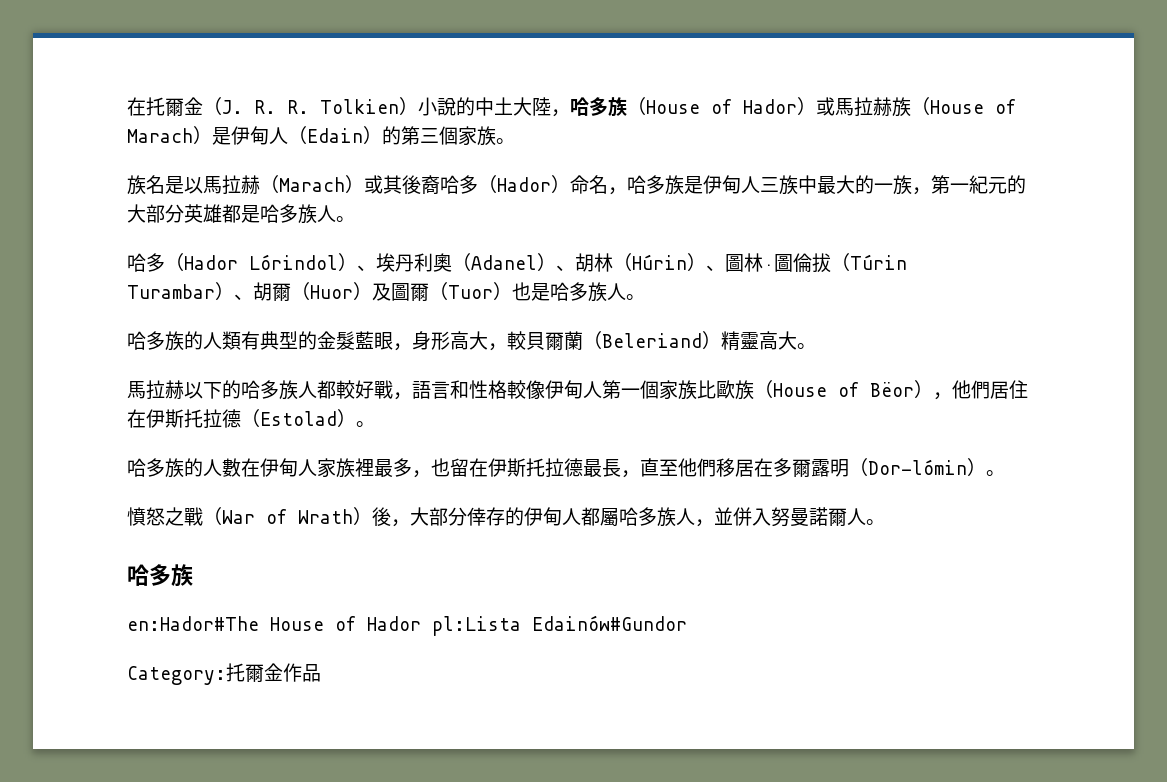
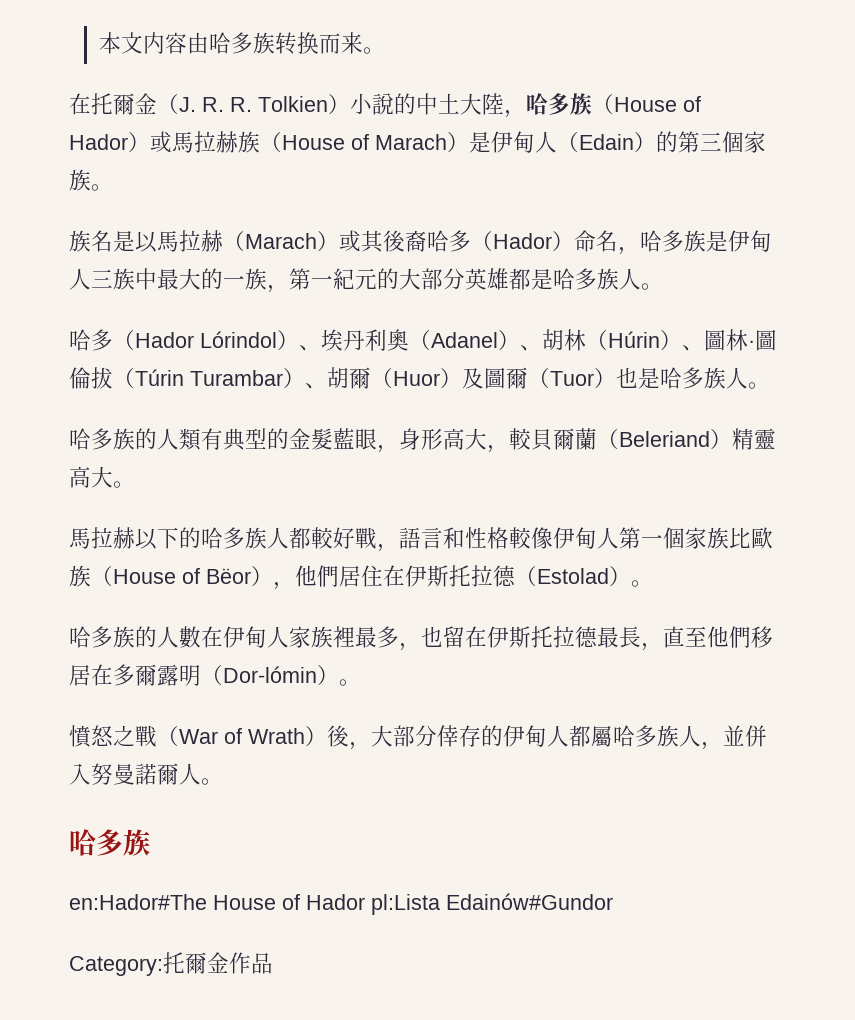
+ 本文内容由哈多族转换而来。

